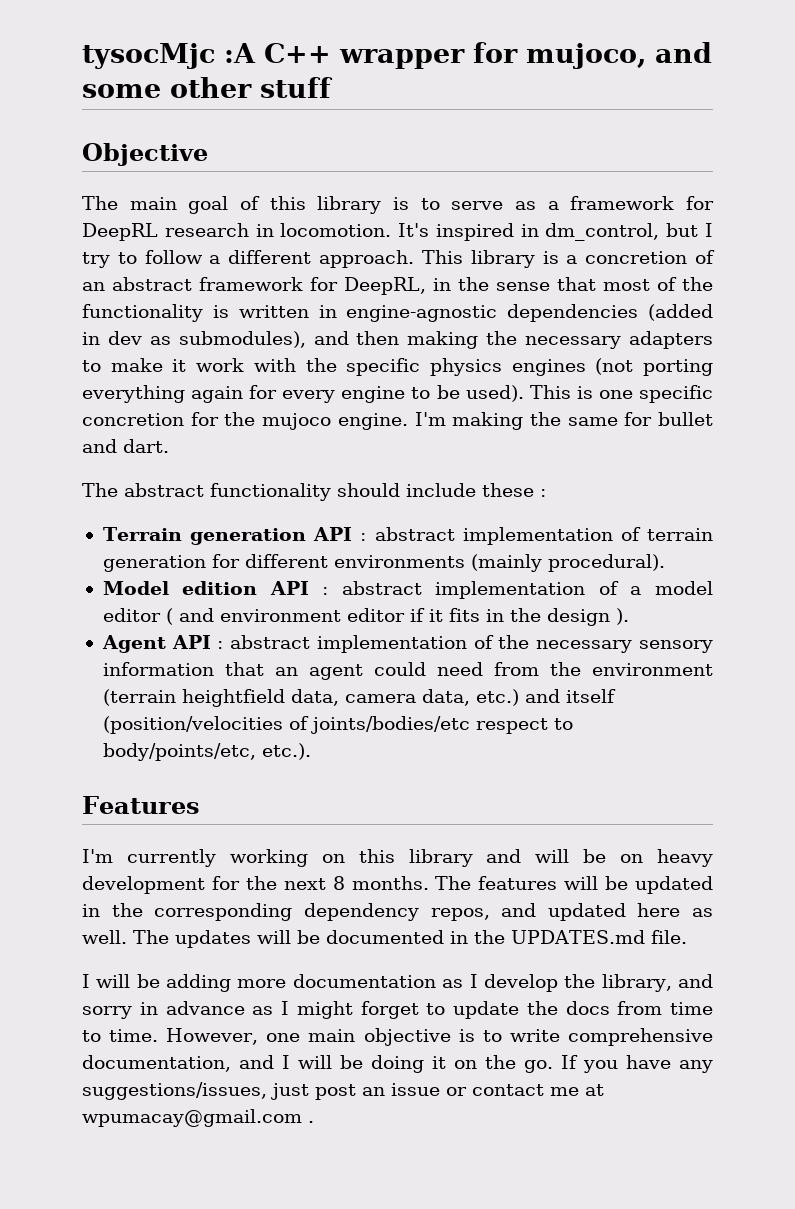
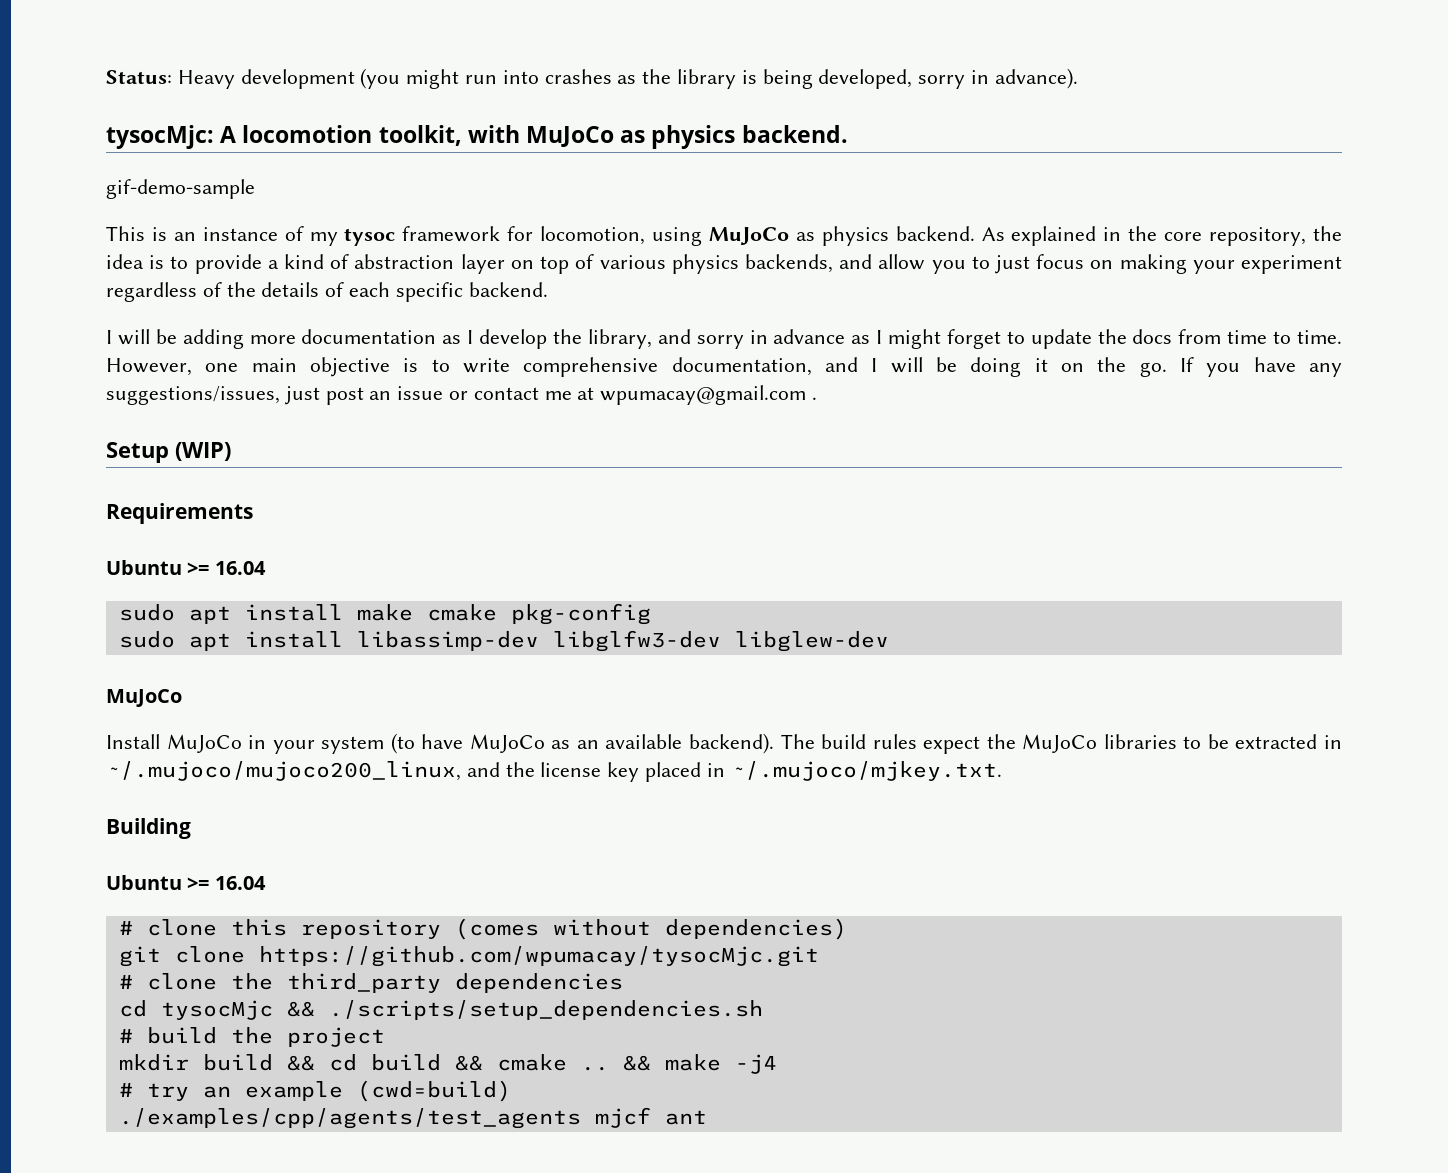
- tysocMjc :A C++ wrapper for mujoco, and some other stuff
- Objective
- The main goal of this library is to serve as a framework for DeepRL research in locomotion. It's inspired in dm_control, but I try to follow a different approach. This library is a concretion of an abstract framework for DeepRL, in the sense that most of the functionality is written in engine-agnostic dependencies (added in dev as submodules), and then making the necessary adapters to make it work with the specific physics engines (not porting everything again for every engine to be used). This is one specific concretion for the mujoco engine. I'm making the same for bullet and dart.
- The abstract functionality should include these :
- Terrain generation API : abstract implementation of terrain generation for different environments (mainly procedural).
- Model edition API : abstract implementation of a model editor ( and environment editor if it fits in the design ).
- Agent API : abstract implementation of the necessary sensory information that an agent could need from the environment (terrain heightfield data, camera data, etc.) and itself (position/velocities of joints/bodies/etc respect to body/points/etc, etc.).
- Features
- I'm currently working on this library and will be on heavy development for the next 8 months. The features will be updated in the corresponding dependency repos, and updated here as well. The updates will be documented in the UPDATES.md file.
+ Status: Heavy development (you might run into crashes as the library is being developed, sorry in advance).
+ tysocMjc: A locomotion toolkit, with MuJoCo as physics backend.
+ gif-demo-sample
+ This is an instance of my tysoc framework for locomotion, using MuJoCo as physics backend. As explained in the core repository, the idea is to provide a kind of abstraction layer on top of various physics backends, and allow you to just focus on making your experiment regardless of the details of each specific backend.
+ Setup (WIP)
+ Requirements
+ Ubuntu >= 16.04
+ sudo apt install make cmake pkg-config
+ sudo apt install libassimp-dev libglfw3-dev libglew-dev
+ MuJoCo
+ Install MuJoCo in your system (to have MuJoCo as an available backend). The build rules expect the MuJoCo libraries to be extracted in ~/.mujoco/mujoco200_linux, and the license key placed in ~/.mujoco/mjkey.txt.
+ Building
+ Ubuntu >= 16.04
+ # clone this repository (comes without dependencies)
+ git clone https://github.com/wpumacay/tysocMjc.git
+ # clone the third_party dependencies
+ cd tysocMjc && ./scripts/setup_dependencies.sh
+ # build the project
+ mkdir build && cd build && cmake .. && make -j4
+ # try an example (cwd=build)
+ ./examples/cpp/agents/test_agents mjcf ant

